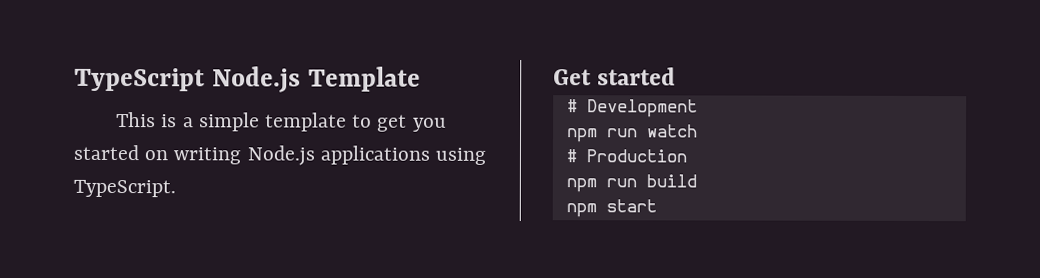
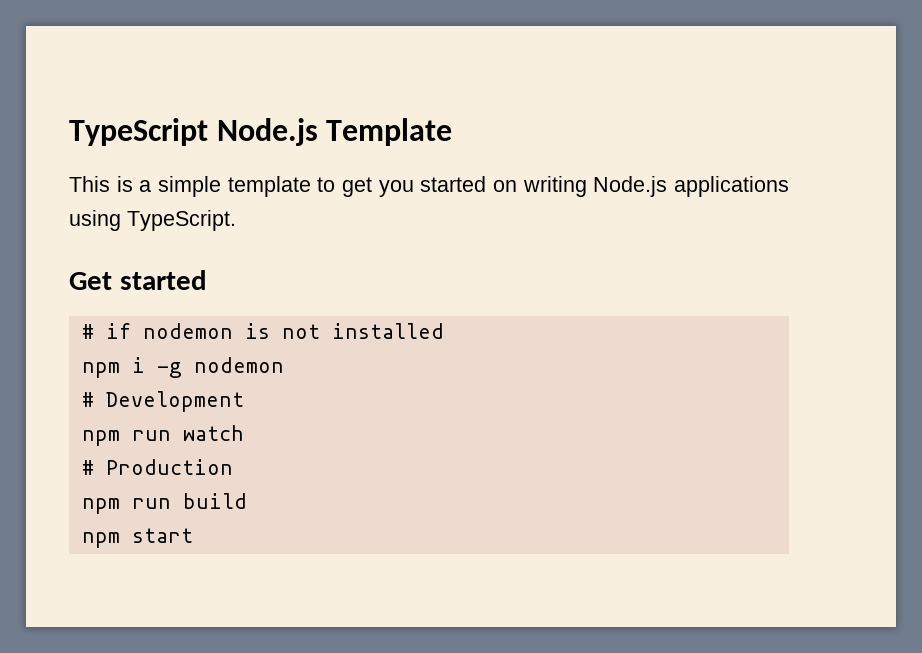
+ # if nodemon is not installed
+ npm i -g nodemon

